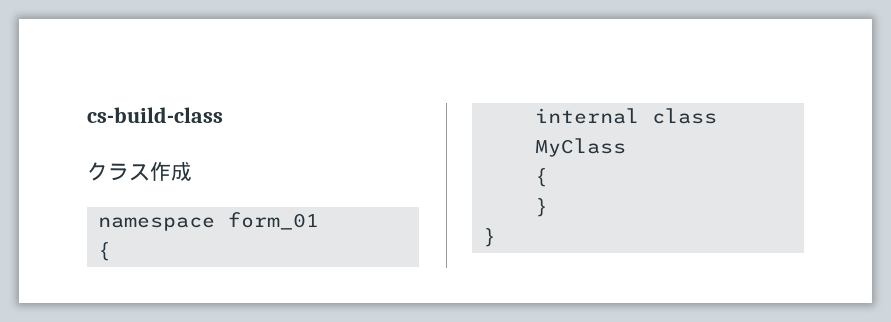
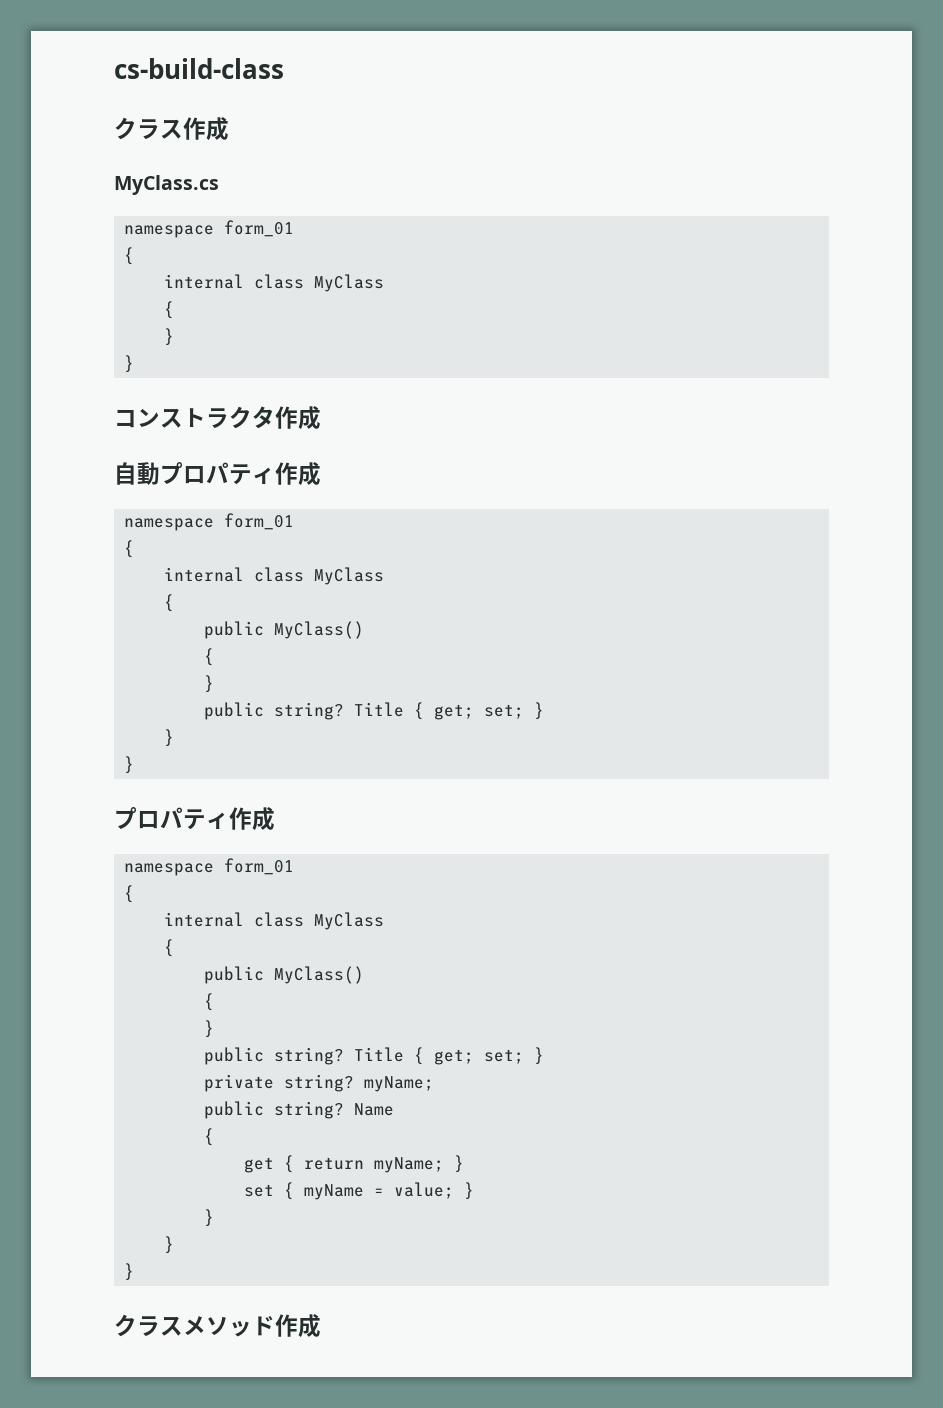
+ MyClass.cs
+ コンストラクタ作成
+ 自動プロパティ作成
+ namespace form_01
+ {
+ internal class MyClass
+ {
+ public MyClass()
+ {
+ }
+ public string? Title { get; set; }
+ }
+ }
+ プロパティ作成
+ namespace form_01
+ {
+ internal class MyClass
+ {
+ public MyClass()
+ {
+ }
+ public string? Title { get; set; }
+ private string? myName;
+ public string? Name
+ {
+ get { return myName; }
+ set { myName = value; }
+ }
+ }
+ }
+ クラスメソッド作成

